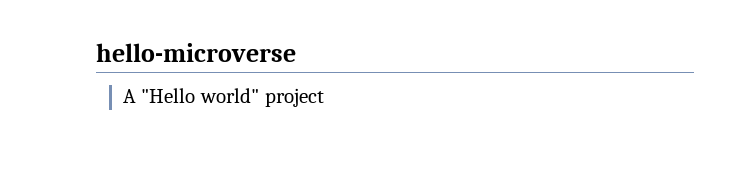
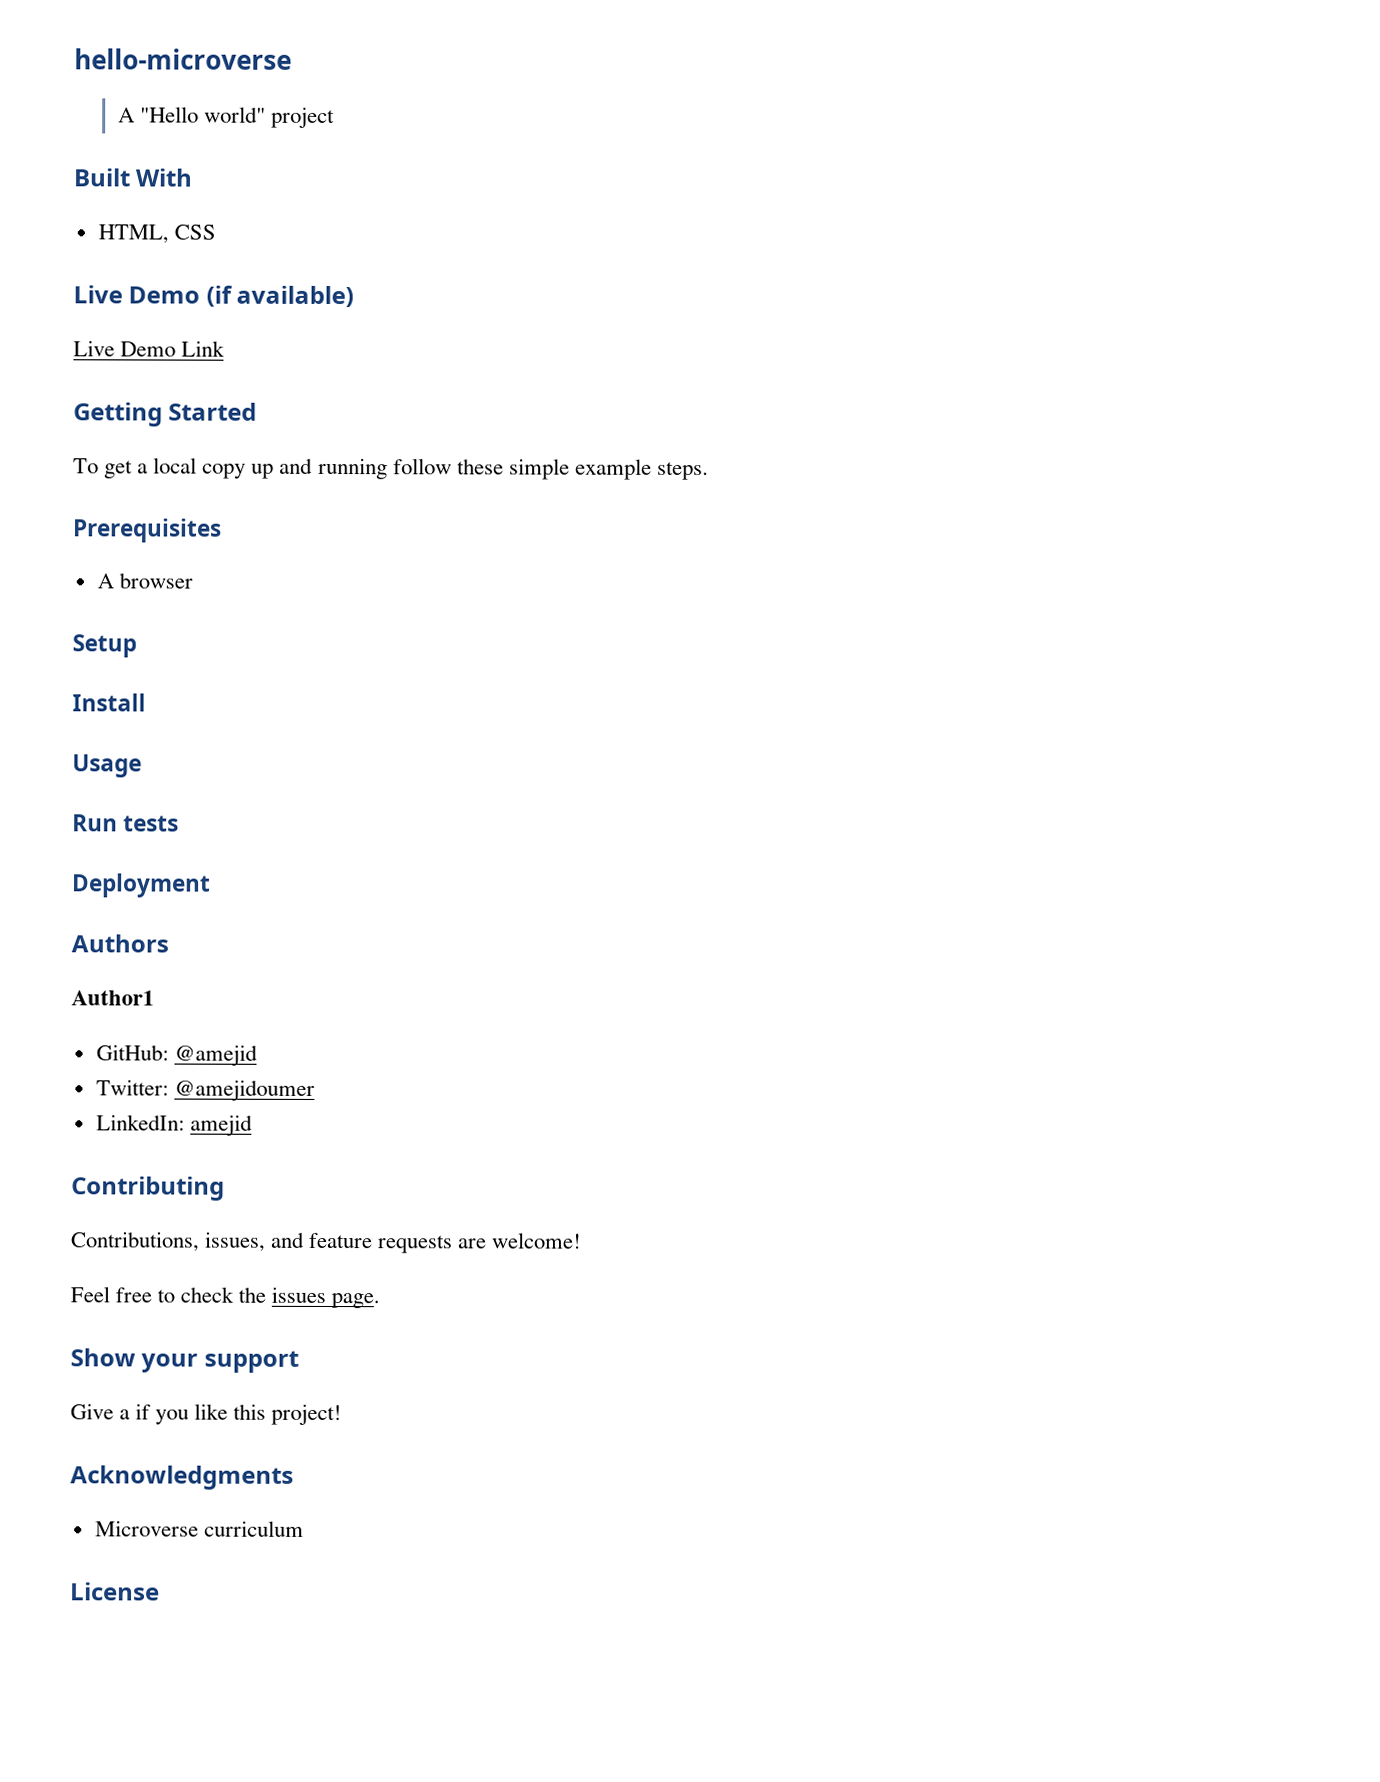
+ Built With
+ HTML, CSS
+ Live Demo (if available)
+ Live Demo Link
+ Getting Started
+ To get a local copy up and running follow these simple example steps.
+ Prerequisites
+ A browser
+ Setup
+ Install
+ Usage
+ Run tests
+ Deployment
+ Authors
+ Author1
+ GitHub: @amejid
+ Twitter: @amejidoumer
+ LinkedIn: amejid
+ Contributing
+ Contributions, issues, and feature requests are welcome!
+ Feel free to check the issues page.
+ Show your support
+ Give a if you like this project!
+ Acknowledgments
+ Microverse curriculum
+ License

